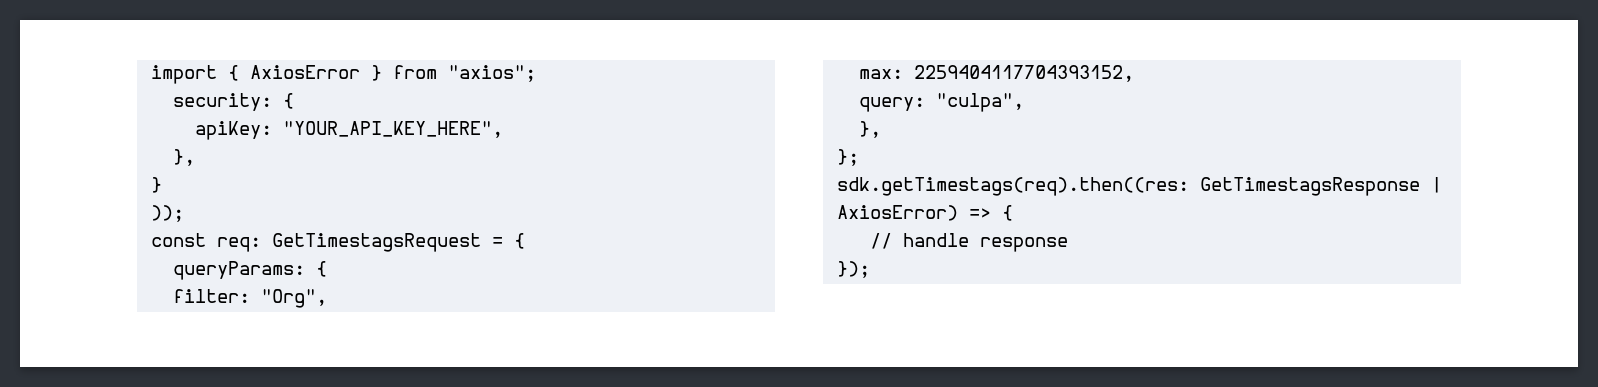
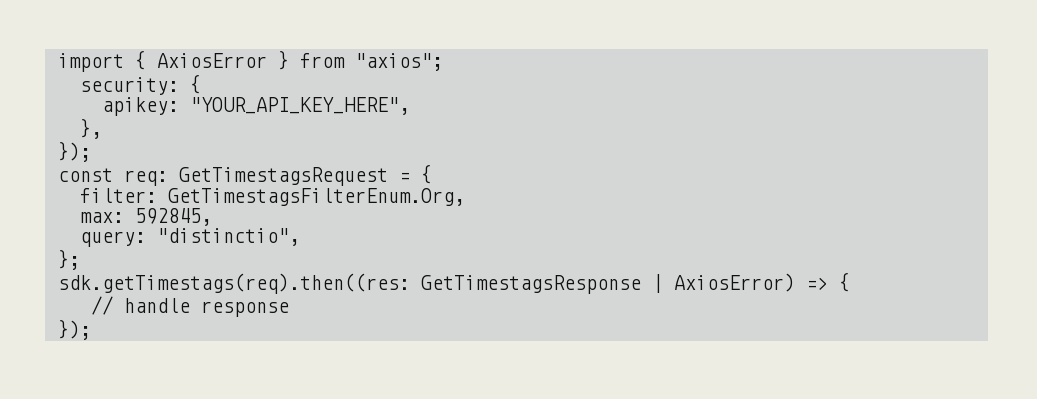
- apiKey: "YOUR_API_KEY_HERE",
+ apikey: "YOUR_API_KEY_HERE",
  },
- }
- ));
+ });
- queryParams: {
- filter: "Org",
+ filter: GetTimestagsFilterEnum.Org,
- max: 2259404117704393152,
+ max: 592845,
- query: "culpa",
- },
+ query: "distinctio",

